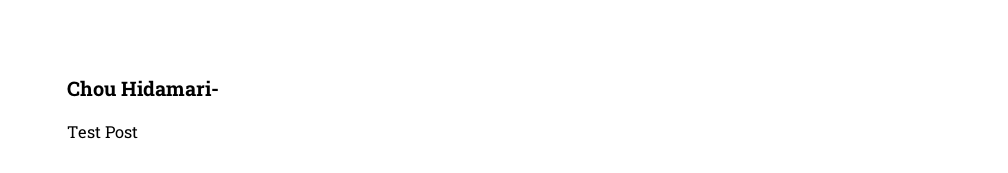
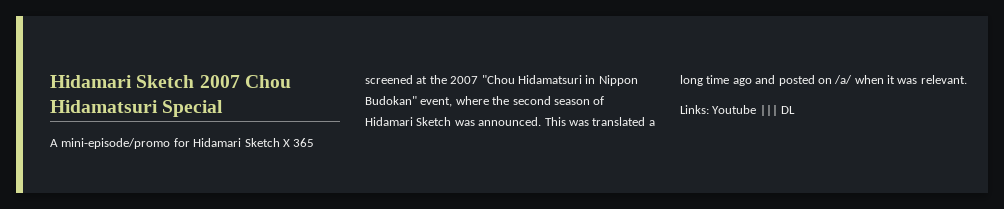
- Chou Hidamari-
- Test Post
+ Hidamari Sketch 2007 Chou Hidamatsuri Special
+ A mini-episode/promo for Hidamari Sketch X 365 screened at the 2007 "Chou Hidamatsuri in Nippon Budokan" event, where the second season of Hidamari Sketch was announced. This was translated a long time ago and posted on /a/ when it was relevant.
+ Links: Youtube ||| DL

